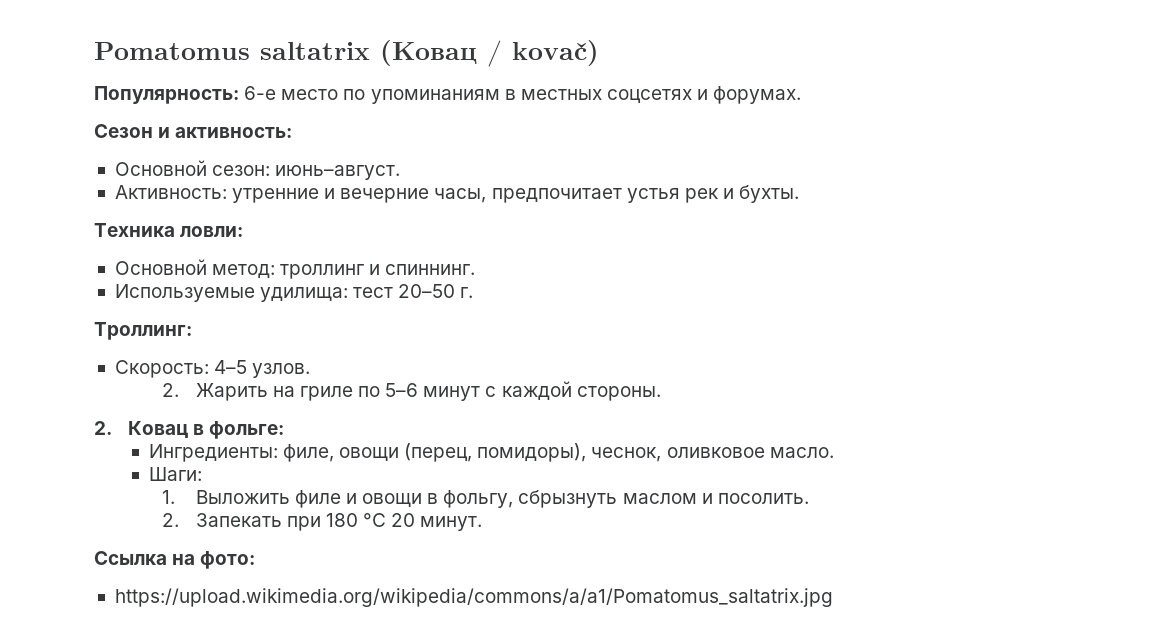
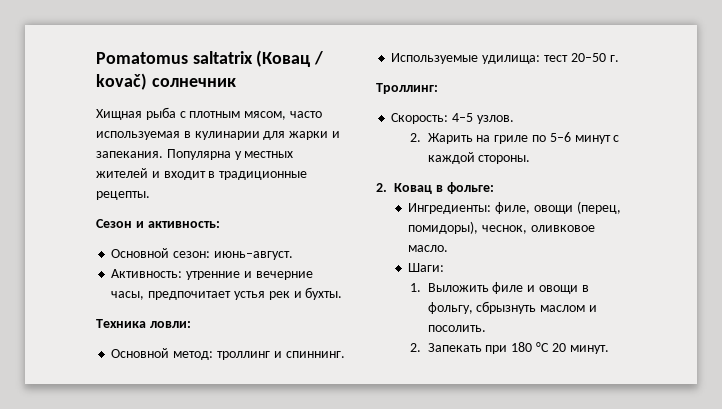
- Pomatomus saltatrix (Ковац / kovač)
- Популярность: 6-е место по упоминаниям в местных соцсетях и форумах.
+ Pomatomus saltatrix (Ковац / kovač) солнечник
+ Хищная рыба с плотным мясом, часто используемая в кулинарии для жарки и запекания. Популярна у местных жителей и входит в традиционные рецепты.
- Ссылка на фото:
- https://upload.wikimedia.org/wikipedia/commons/a/a1/Pomatomus_saltatrix.jpg

